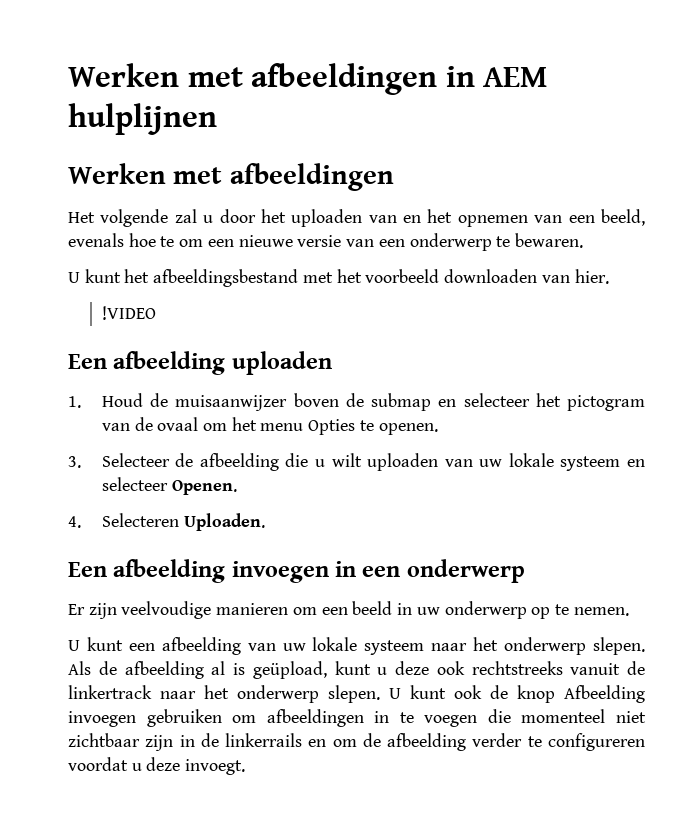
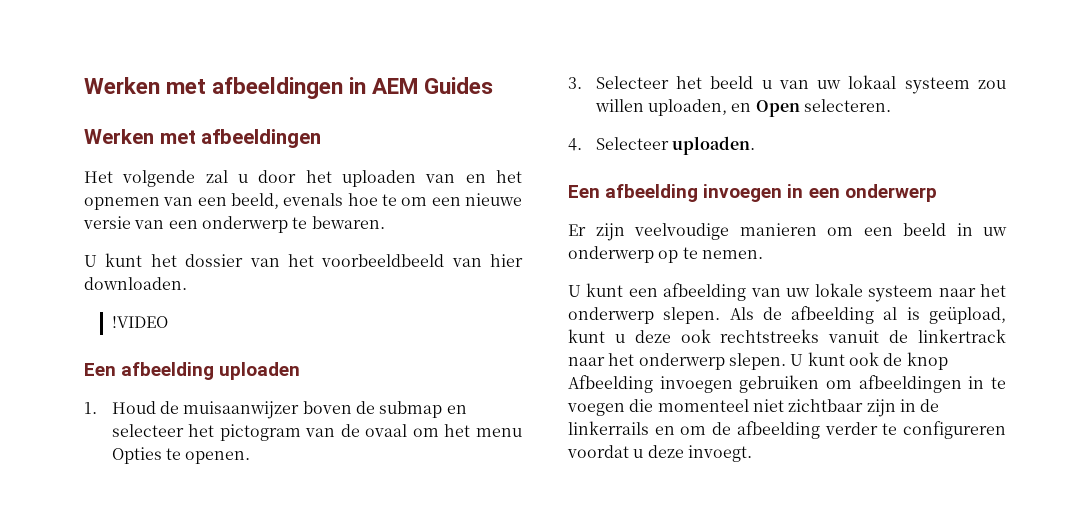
- Werken met afbeeldingen in AEM hulplijnen
+ Werken met afbeeldingen in AEM Guides
- U kunt het afbeeldingsbestand met het voorbeeld downloaden van hier.
+ U kunt het dossier van het voorbeeldbeeld van hier downloaden.
- 3. Selecteer de afbeelding die u wilt uploaden van uw lokale systeem en selecteer Openen.
+ 3. Selecteer het beeld u van uw lokaal systeem zou willen uploaden, en Open selecteren.
- 4. Selecteren Uploaden.
+ 4. Selecteer uploaden.

